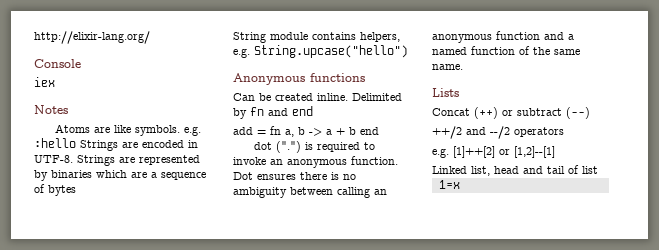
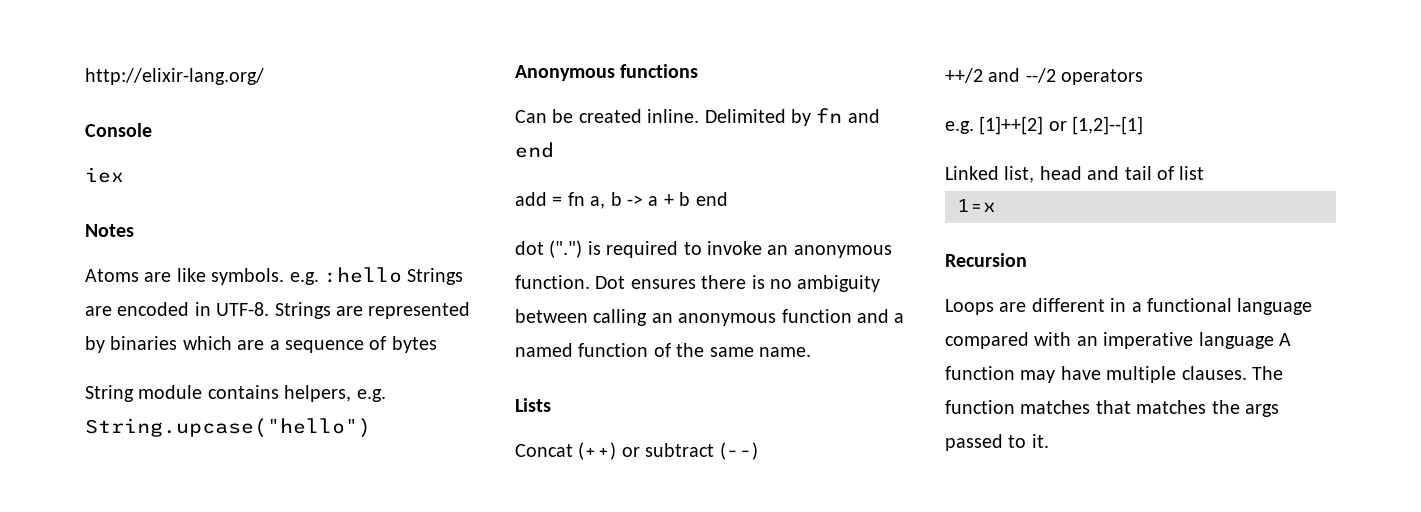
+ Recursion
+ Loops are different in a functional language compared with an imperative language A function may have multiple clauses. The function matches that matches the args passed to it.

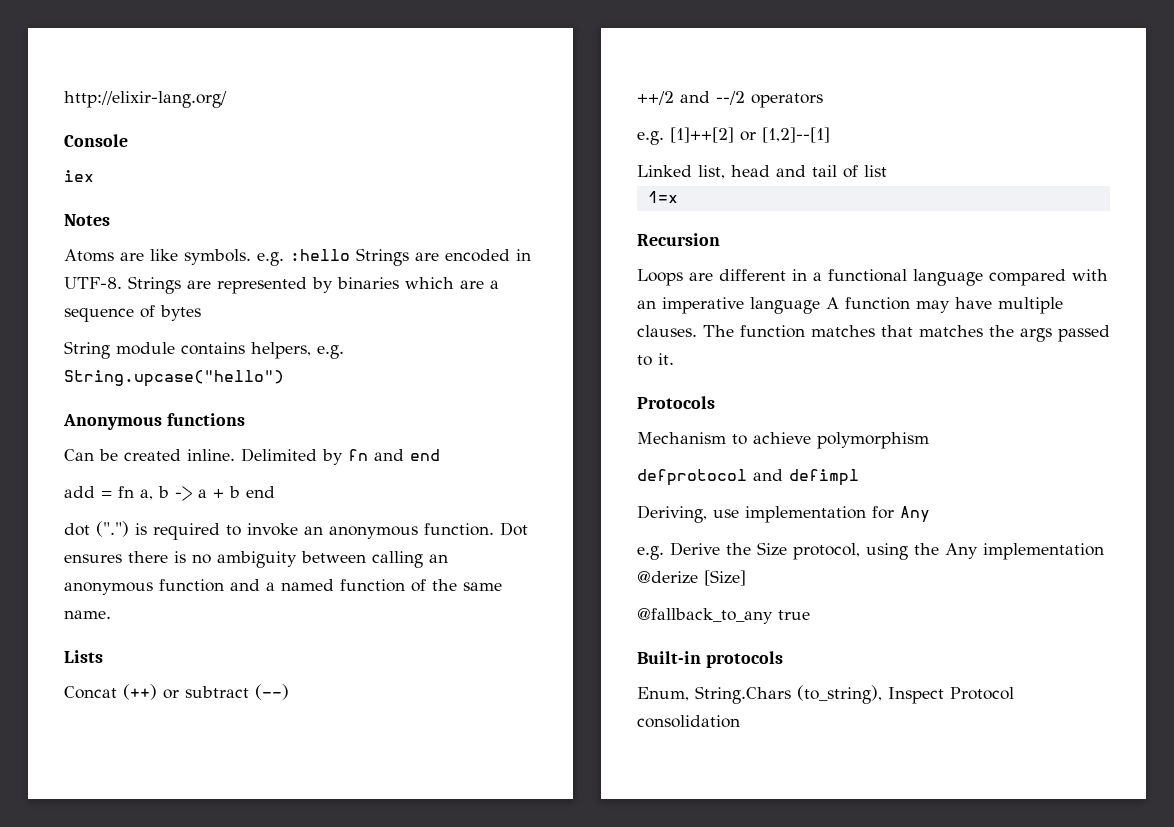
+ Protocols
+ Mechanism to achieve polymorphism
+ defprotocol and defimpl
+ Deriving, use implementation for Any
+ e.g. Derive the Size protocol, using the Any implementation @derize [Size]
+ @fallback_to_any true
+ Built-in protocols
+ Enum, String.Chars (to_string), Inspect Protocol consolidation

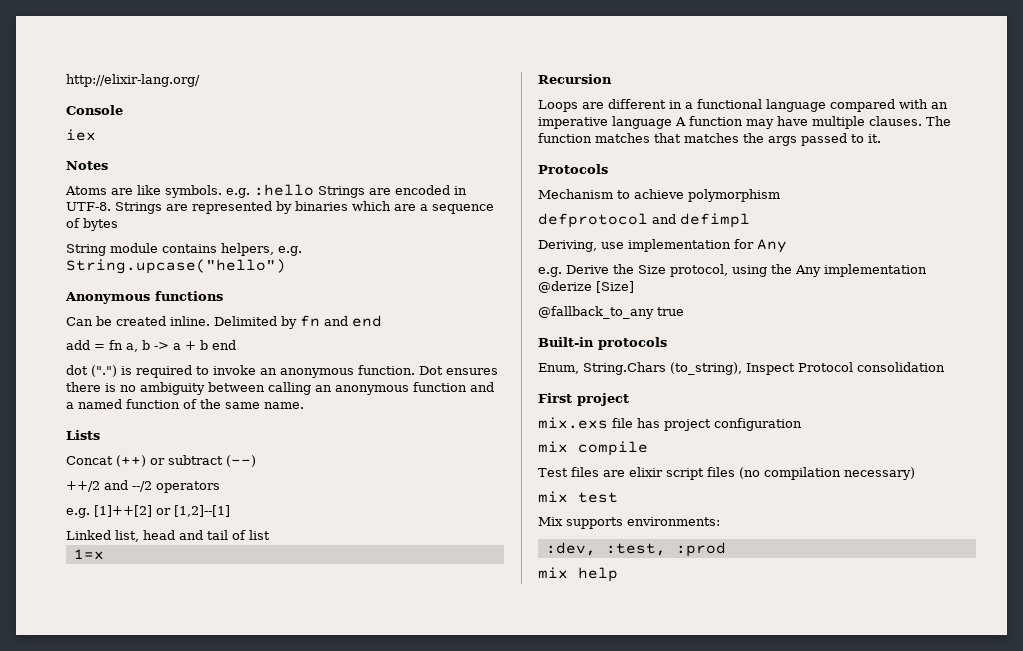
+ First project
+ mix.exs file has project configuration
+ mix compile
+ Test files are elixir script files (no compilation necessary)
+ mix test
+ Mix supports environments:
+ :dev, :test, :prod
+ mix help

